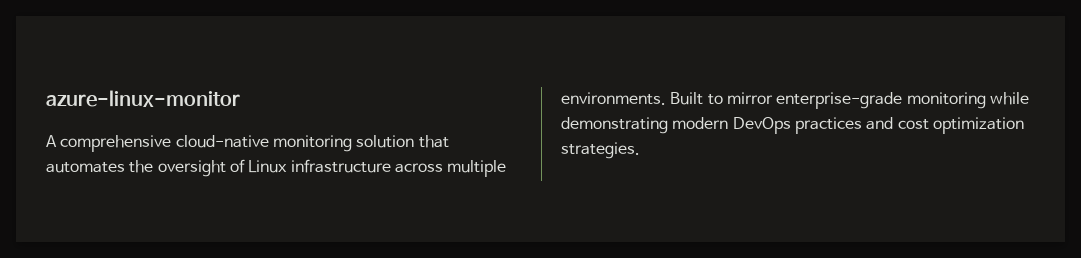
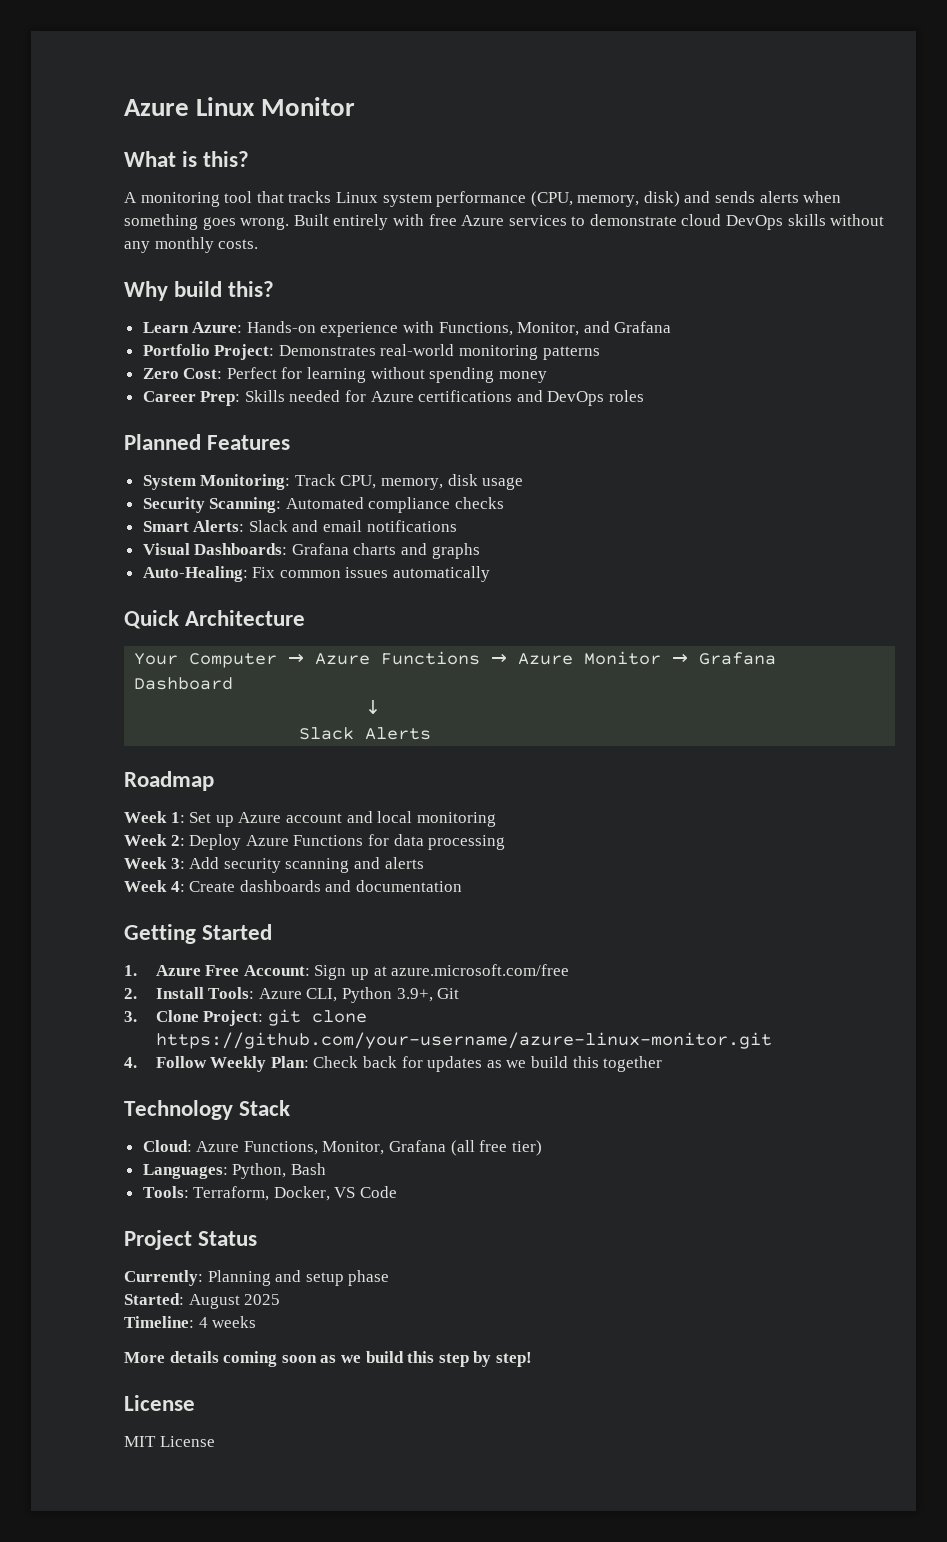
- azure-linux-monitor
- A comprehensive cloud-native monitoring solution that automates the oversight of Linux infrastructure across multiple environments. Built to mirror enterprise-grade monitoring while demonstrating modern DevOps practices and cost optimization strategies.
+ Azure Linux Monitor
+ What is this?
+ A monitoring tool that tracks Linux system performance (CPU, memory, disk) and sends alerts when something goes wrong. Built entirely with free Azure services to demonstrate cloud DevOps skills without any monthly costs.
+ Why build this?
+ Learn Azure: Hands-on experience with Functions, Monitor, and Grafana
+ Portfolio Project: Demonstrates real-world monitoring patterns
+ Zero Cost: Perfect for learning without spending money
+ Career Prep: Skills needed for Azure certifications and DevOps roles
+ Planned Features
+ System Monitoring: Track CPU, memory, disk usage
+ Security Scanning: Automated compliance checks
+ Smart Alerts: Slack and email notifications
+ Visual Dashboards: Grafana charts and graphs
+ Auto-Healing: Fix common issues automatically
+ Quick Architecture
+ Your Computer → Azure Functions → Azure Monitor → Grafana Dashboard
+ ↓
+ Slack Alerts
+ Roadmap
+ Week 1: Set up Azure account and local monitoring
+ Week 2: Deploy Azure Functions for data processing
+ Week 3: Add security scanning and alerts
+ Week 4: Create dashboards and documentation
+ Getting Started
+ 1. Azure Free Account: Sign up at azure.microsoft.com/free
+ 2. Install Tools: Azure CLI, Python 3.9+, Git
+ 3. Clone Project: git clone https://github.com/your-username/azure-linux-monitor.git
+ 4. Follow Weekly Plan: Check back for updates as we build this together
+ Technology Stack
+ Cloud: Azure Functions, Monitor, Grafana (all free tier)
+ Languages: Python, Bash
+ Tools: Terraform, Docker, VS Code
+ Project Status
+ Currently: Planning and setup phase
+ Started: August 2025
+ Timeline: 4 weeks
+ More details coming soon as we build this step by step!
+ License
+ MIT License

